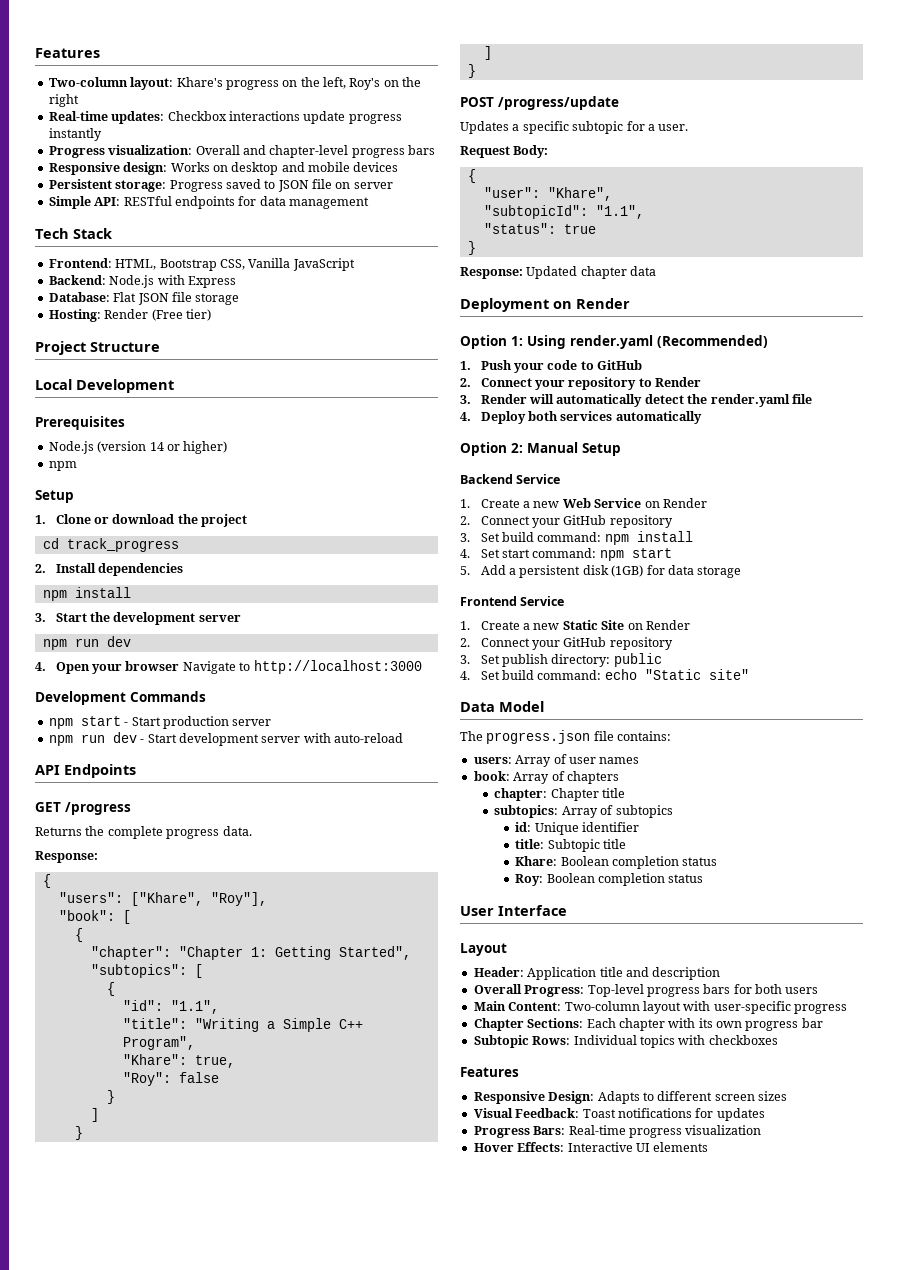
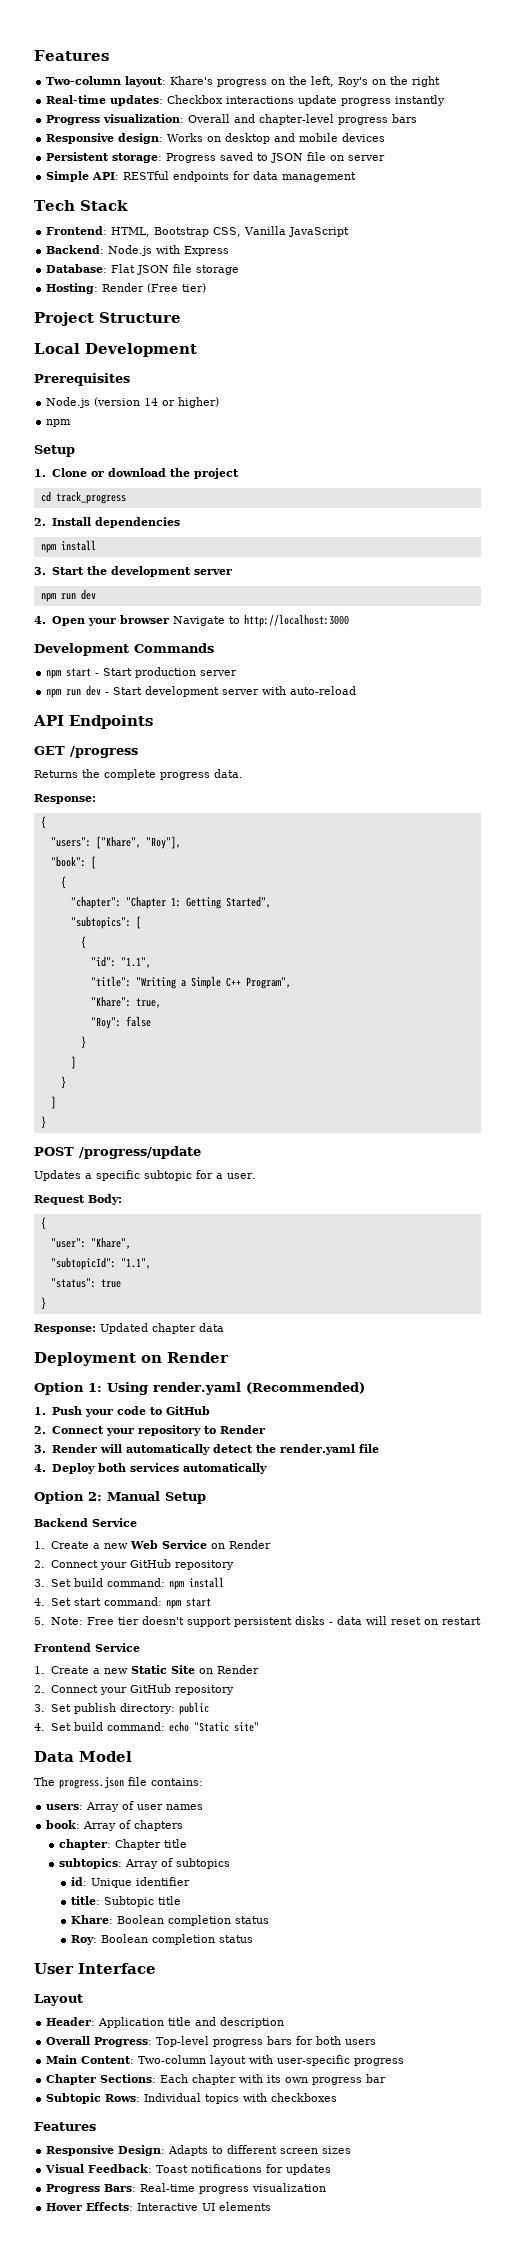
- 5. Add a persistent disk (1GB) for data storage
+ 5. Note: Free tier doesn't support persistent disks - data will reset on restart

